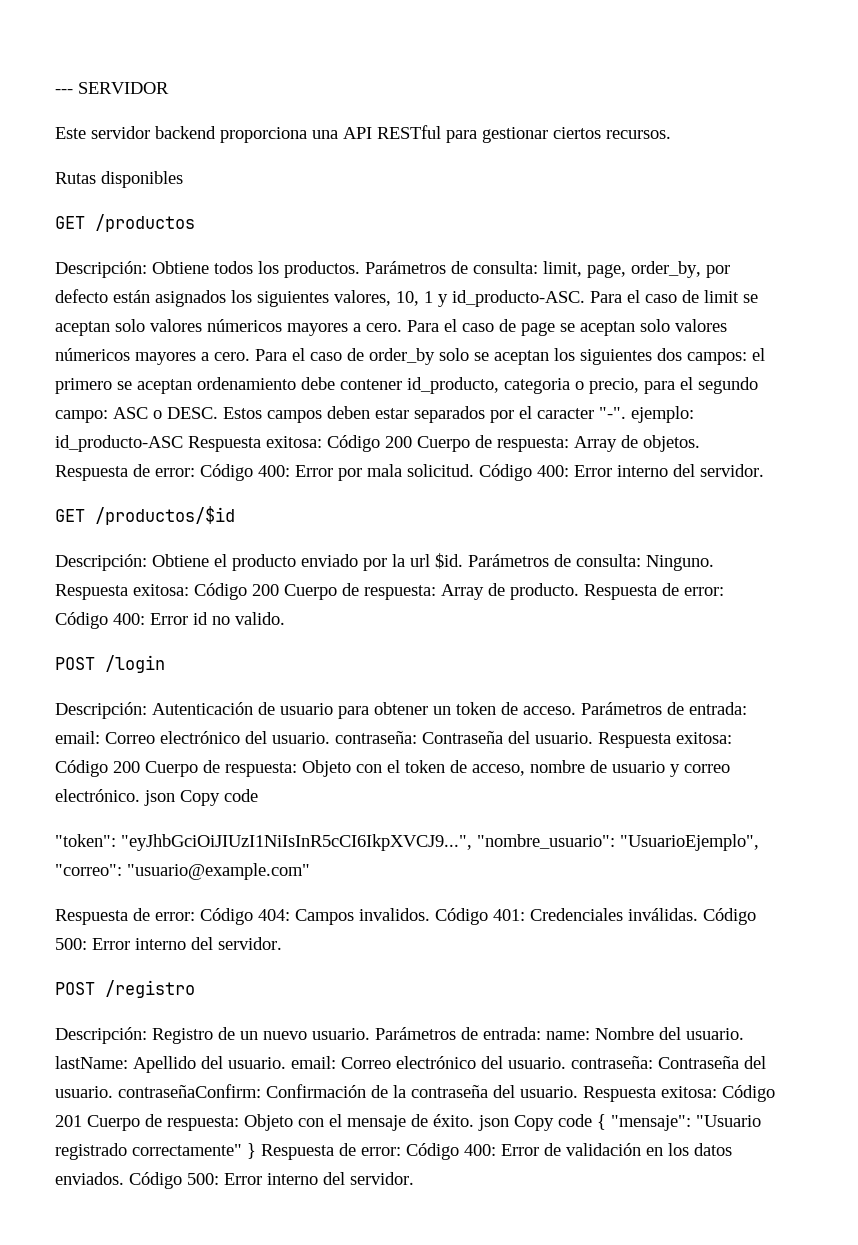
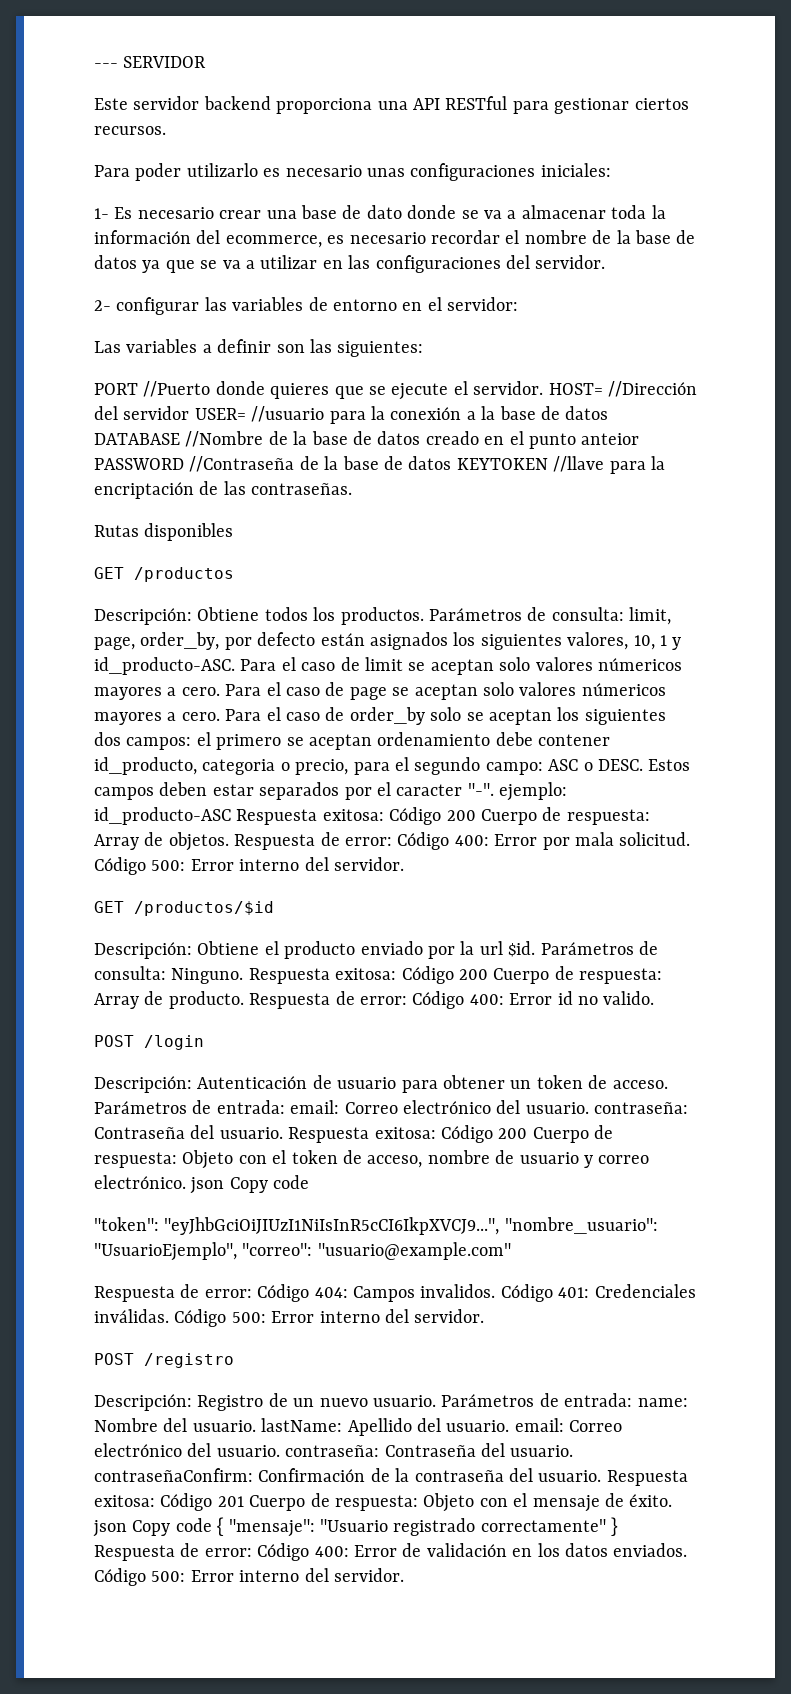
+ Para poder utilizarlo es necesario unas configuraciones iniciales:
+ 1- Es necesario crear una base de dato donde se va a almacenar toda la información del ecommerce, es necesario recordar el nombre de la base de datos ya que se va a utilizar en las configuraciones del servidor.
+ 2- configurar las variables de entorno en el servidor:
+ Las variables a definir son las siguientes:
+ PORT //Puerto donde quieres que se ejecute el servidor. HOST= //Dirección del servidor USER= //usuario para la conexión a la base de datos DATABASE //Nombre de la base de datos creado en el punto anteior PASSWORD //Contraseña de la base de datos KEYTOKEN //llave para la encriptación de las contraseñas.
- Respuesta de error: Código 400: Error por mala solicitud. Código 400: Error interno del servidor.
+ Respuesta de error: Código 400: Error por mala solicitud. Código 500: Error interno del servidor.

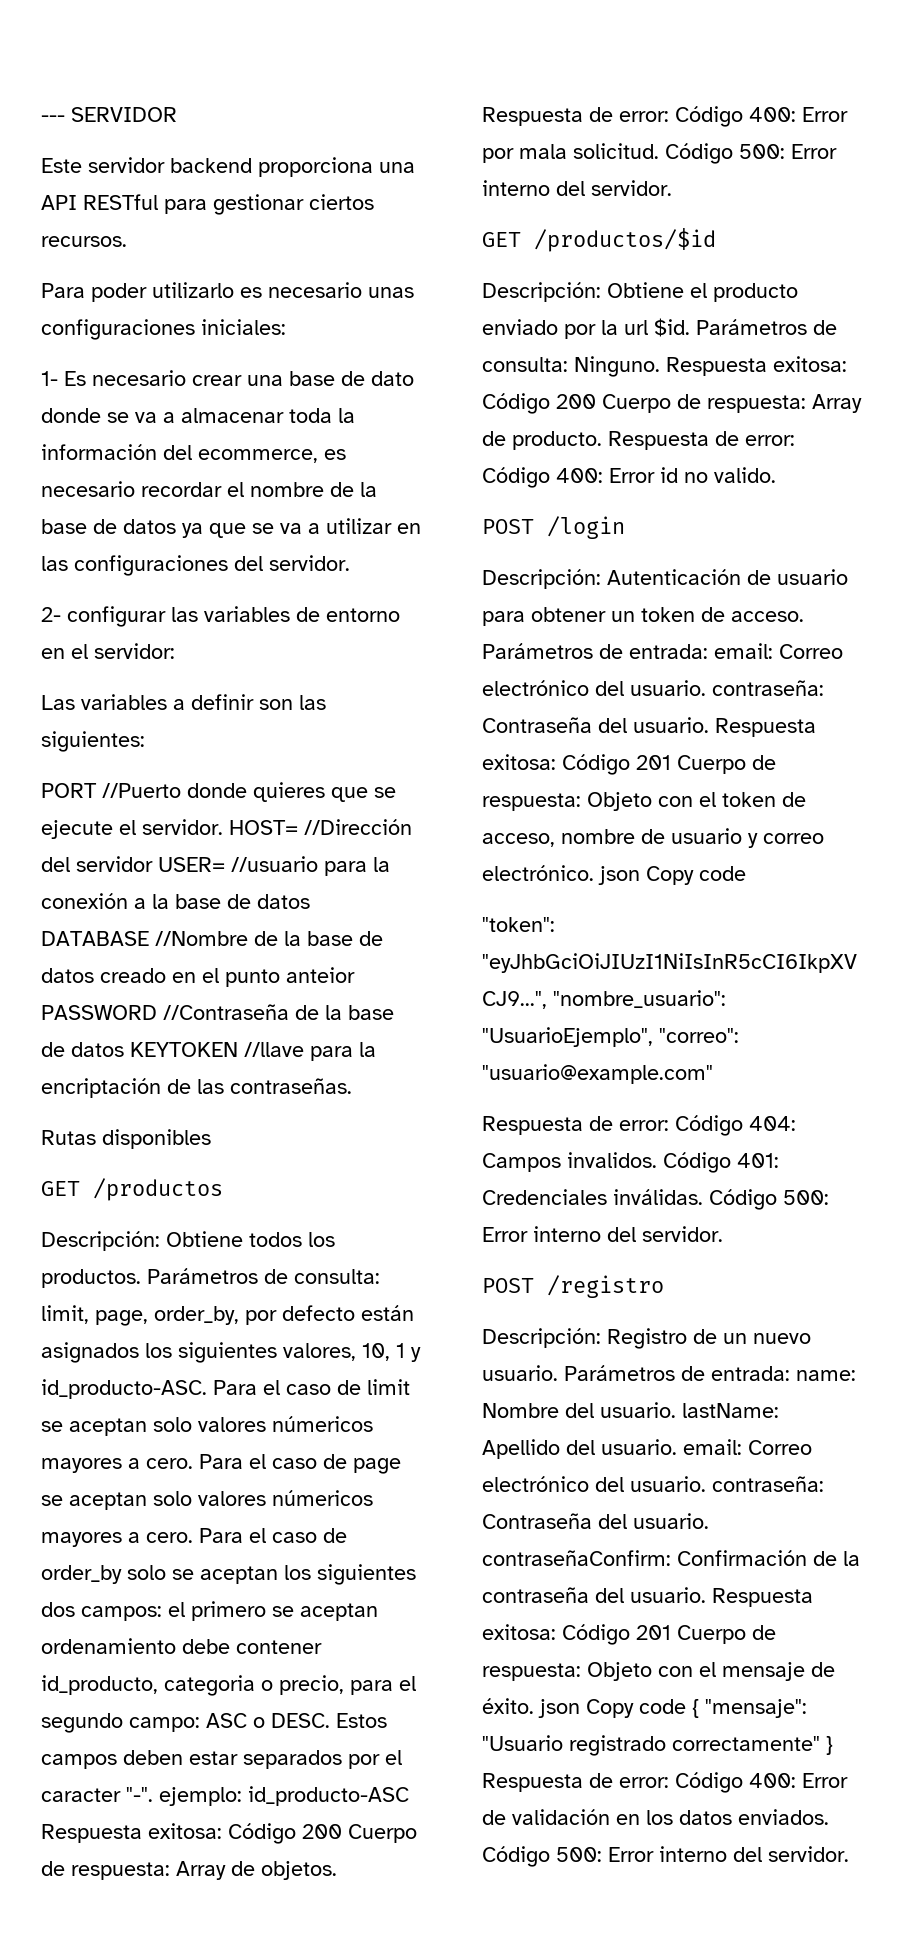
- Respuesta exitosa: Código 200 Cuerpo de respuesta: Objeto con el token de acceso, nombre de usuario y correo electrónico. json Copy code
+ Respuesta exitosa: Código 201 Cuerpo de respuesta: Objeto con el token de acceso, nombre de usuario y correo electrónico. json Copy code

